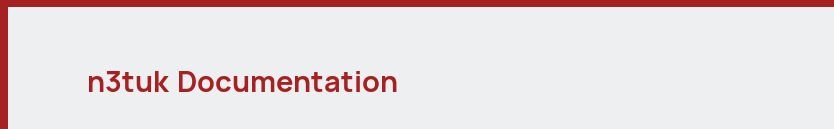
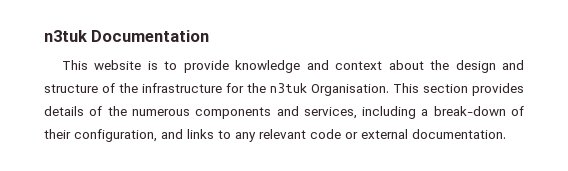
+ This website is to provide knowledge and context about the design and structure of the infrastructure for the n3tuk Organisation. This section provides details of the numerous components and services, including a break-down of their configuration, and links to any relevant code or external documentation.

